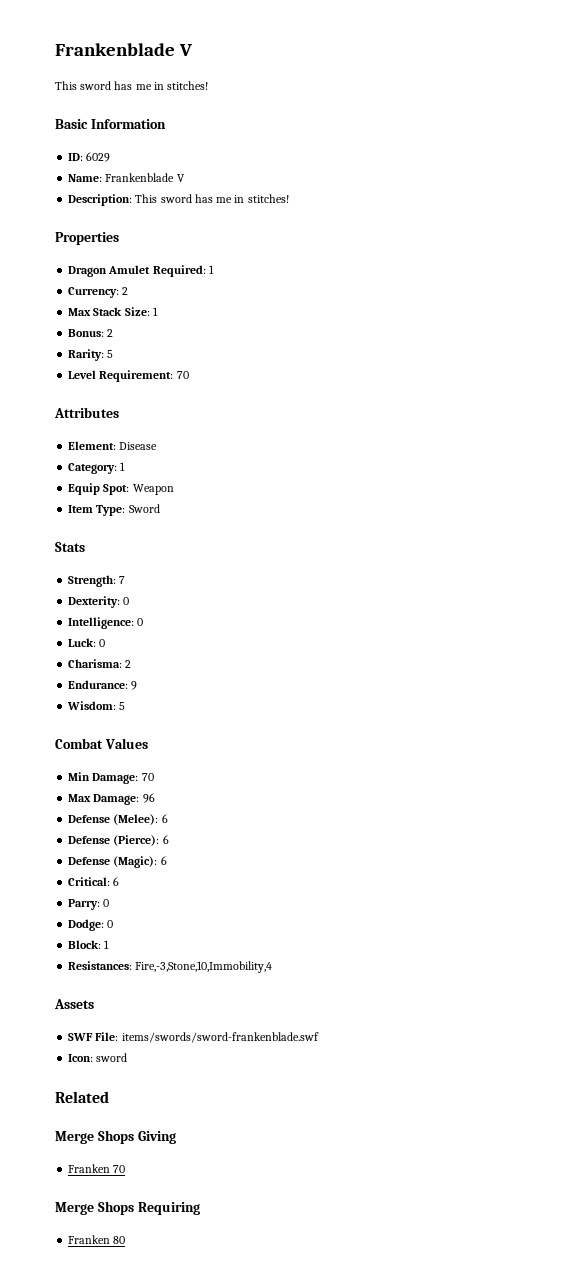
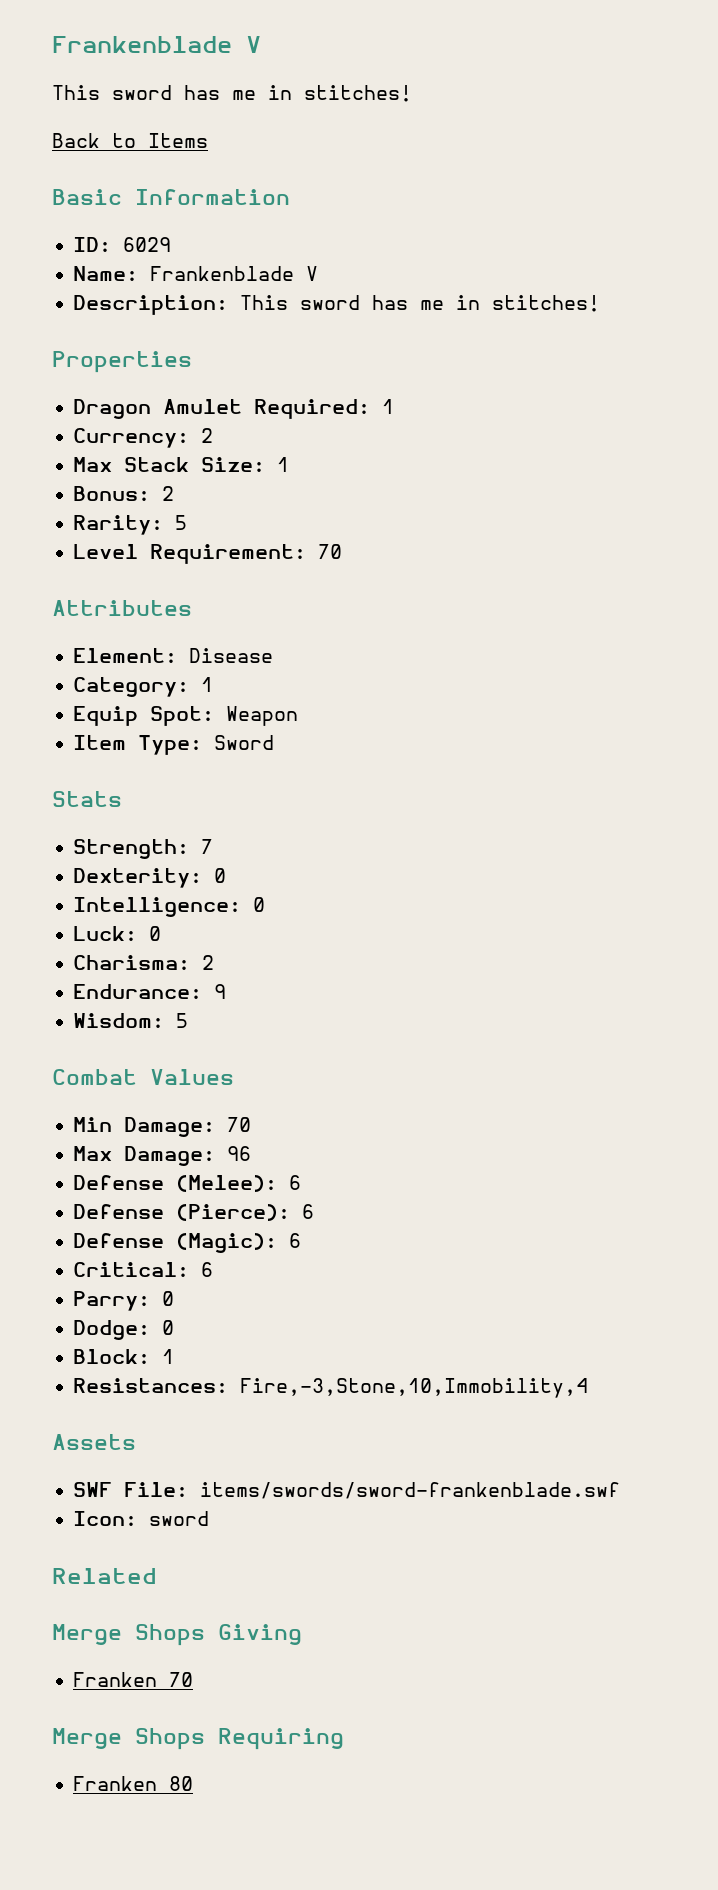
+ Back to Items

